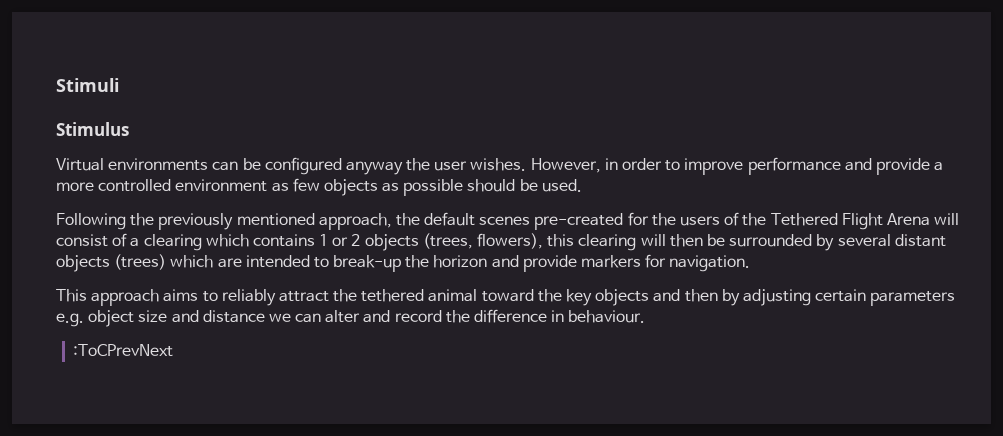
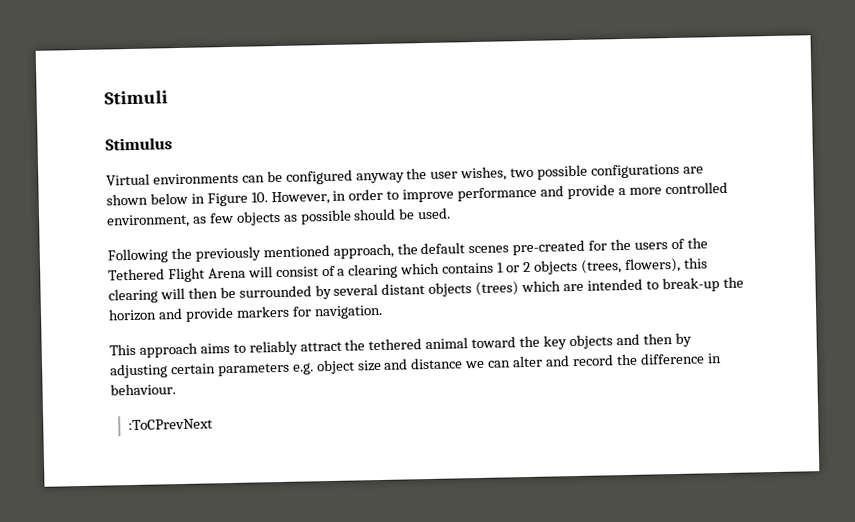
- Virtual environments can be configured anyway the user wishes. However, in order to improve performance and provide a more controlled environment as few objects as possible should be used.
+ Virtual environments can be configured anyway the user wishes, two possible configurations are shown below in Figure 10. However, in order to improve performance and provide a more controlled environment, as few objects as possible should be used.

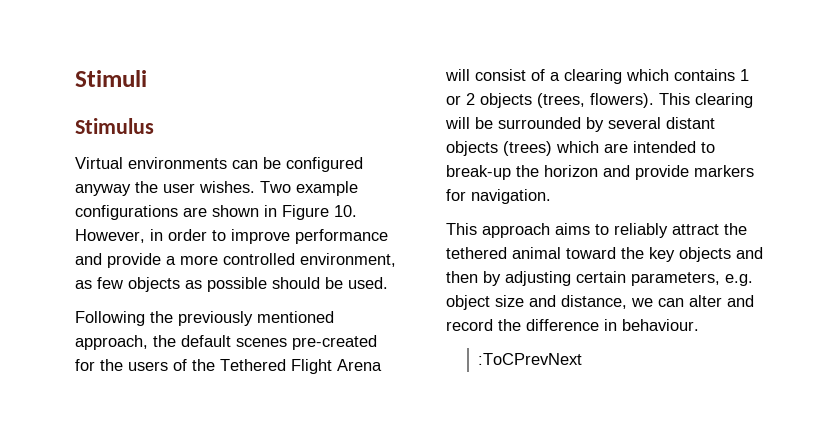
- Virtual environments can be configured anyway the user wishes, two possible configurations are shown below in Figure 10. However, in order to improve performance and provide a more controlled environment, as few objects as possible should be used.
+ Virtual environments can be configured anyway the user wishes. Two example configurations are shown in Figure 10. However, in order to improve performance and provide a more controlled environment, as few objects as possible should be used.
- Following the previously mentioned approach, the default scenes pre-created for the users of the Tethered Flight Arena will consist of a clearing which contains 1 or 2 objects (trees, flowers), this clearing will then be surrounded by several distant objects (trees) which are intended to break-up the horizon and provide markers for navigation.
+ Following the previously mentioned approach, the default scenes pre-created for the users of the Tethered Flight Arena will consist of a clearing which contains 1 or 2 objects (trees, flowers). This clearing will be surrounded by several distant objects (trees) which are intended to break-up the horizon and provide markers for navigation.
- This approach aims to reliably attract the tethered animal toward the key objects and then by adjusting certain parameters e.g. object size and distance we can alter and record the difference in behaviour.
+ This approach aims to reliably attract the tethered animal toward the key objects and then by adjusting certain parameters, e.g. object size and distance, we can alter and record the difference in behaviour.

